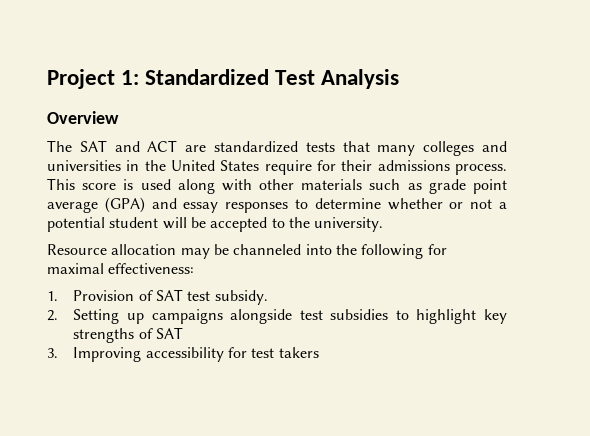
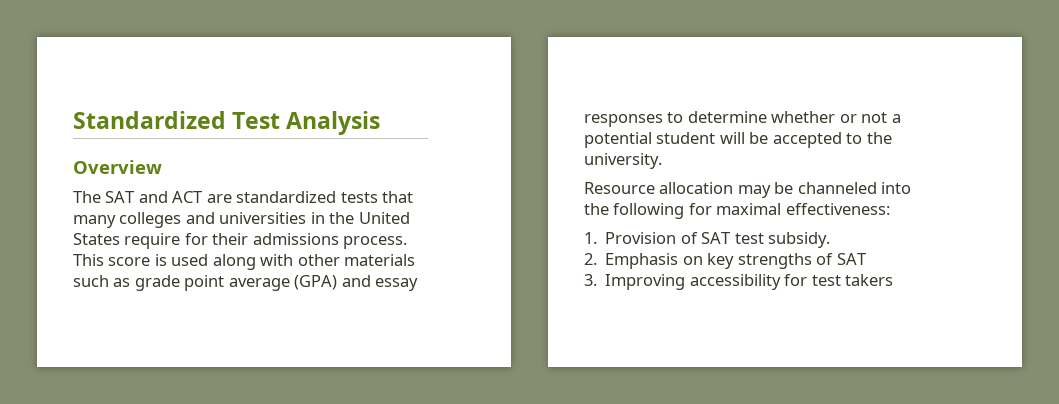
- Project 1: Standardized Test Analysis
+ Standardized Test Analysis
- 2. Setting up campaigns alongside test subsidies to highlight key strengths of SAT
+ 2. Emphasis on key strengths of SAT

